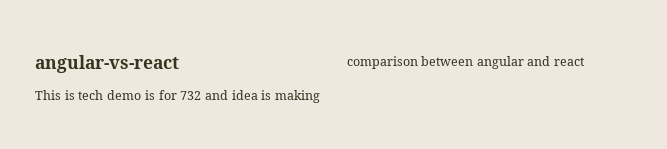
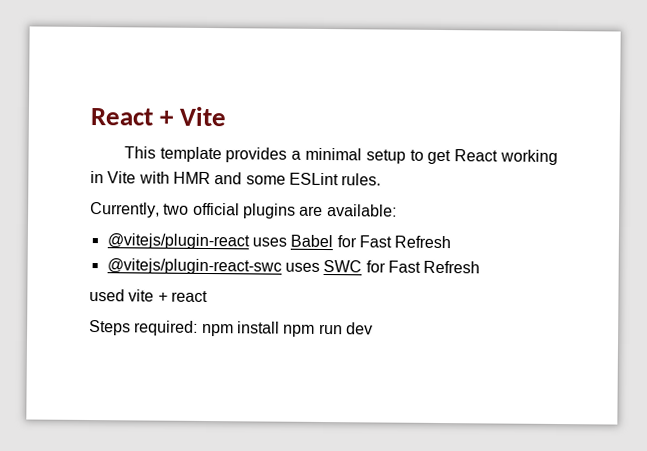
- angular-vs-react
- This is tech demo is for 732 and idea is making comparison between angular and react
+ React + Vite
+ This template provides a minimal setup to get React working in Vite with HMR and some ESLint rules.
+ Currently, two official plugins are available:
+ @vitejs/plugin-react uses Babel for Fast Refresh
+ @vitejs/plugin-react-swc uses SWC for Fast Refresh
+ used vite + react
+ Steps required: npm install npm run dev

